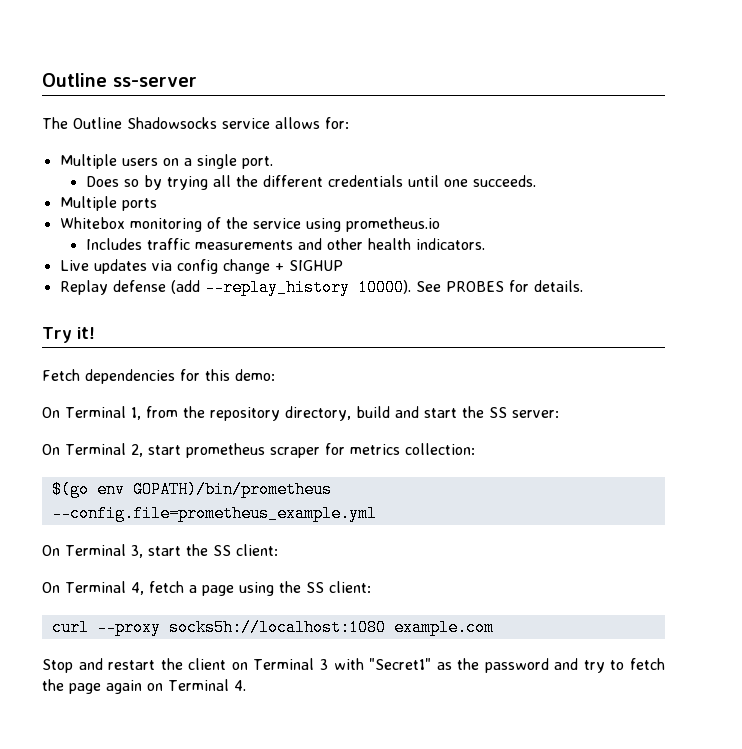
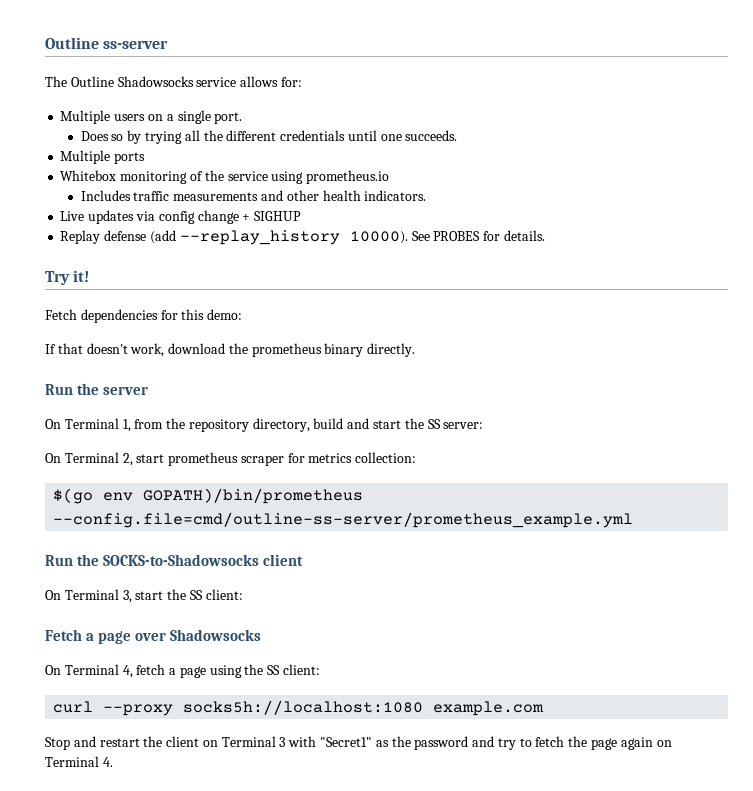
+ If that doesn't work, download the prometheus binary directly.
+ Run the server
- $(go env GOPATH)/bin/prometheus --config.file=prometheus_example.yml
+ $(go env GOPATH)/bin/prometheus --config.file=cmd/outline-ss-server/prometheus_example.yml
+ Run the SOCKS-to-Shadowsocks client
+ Fetch a page over Shadowsocks

